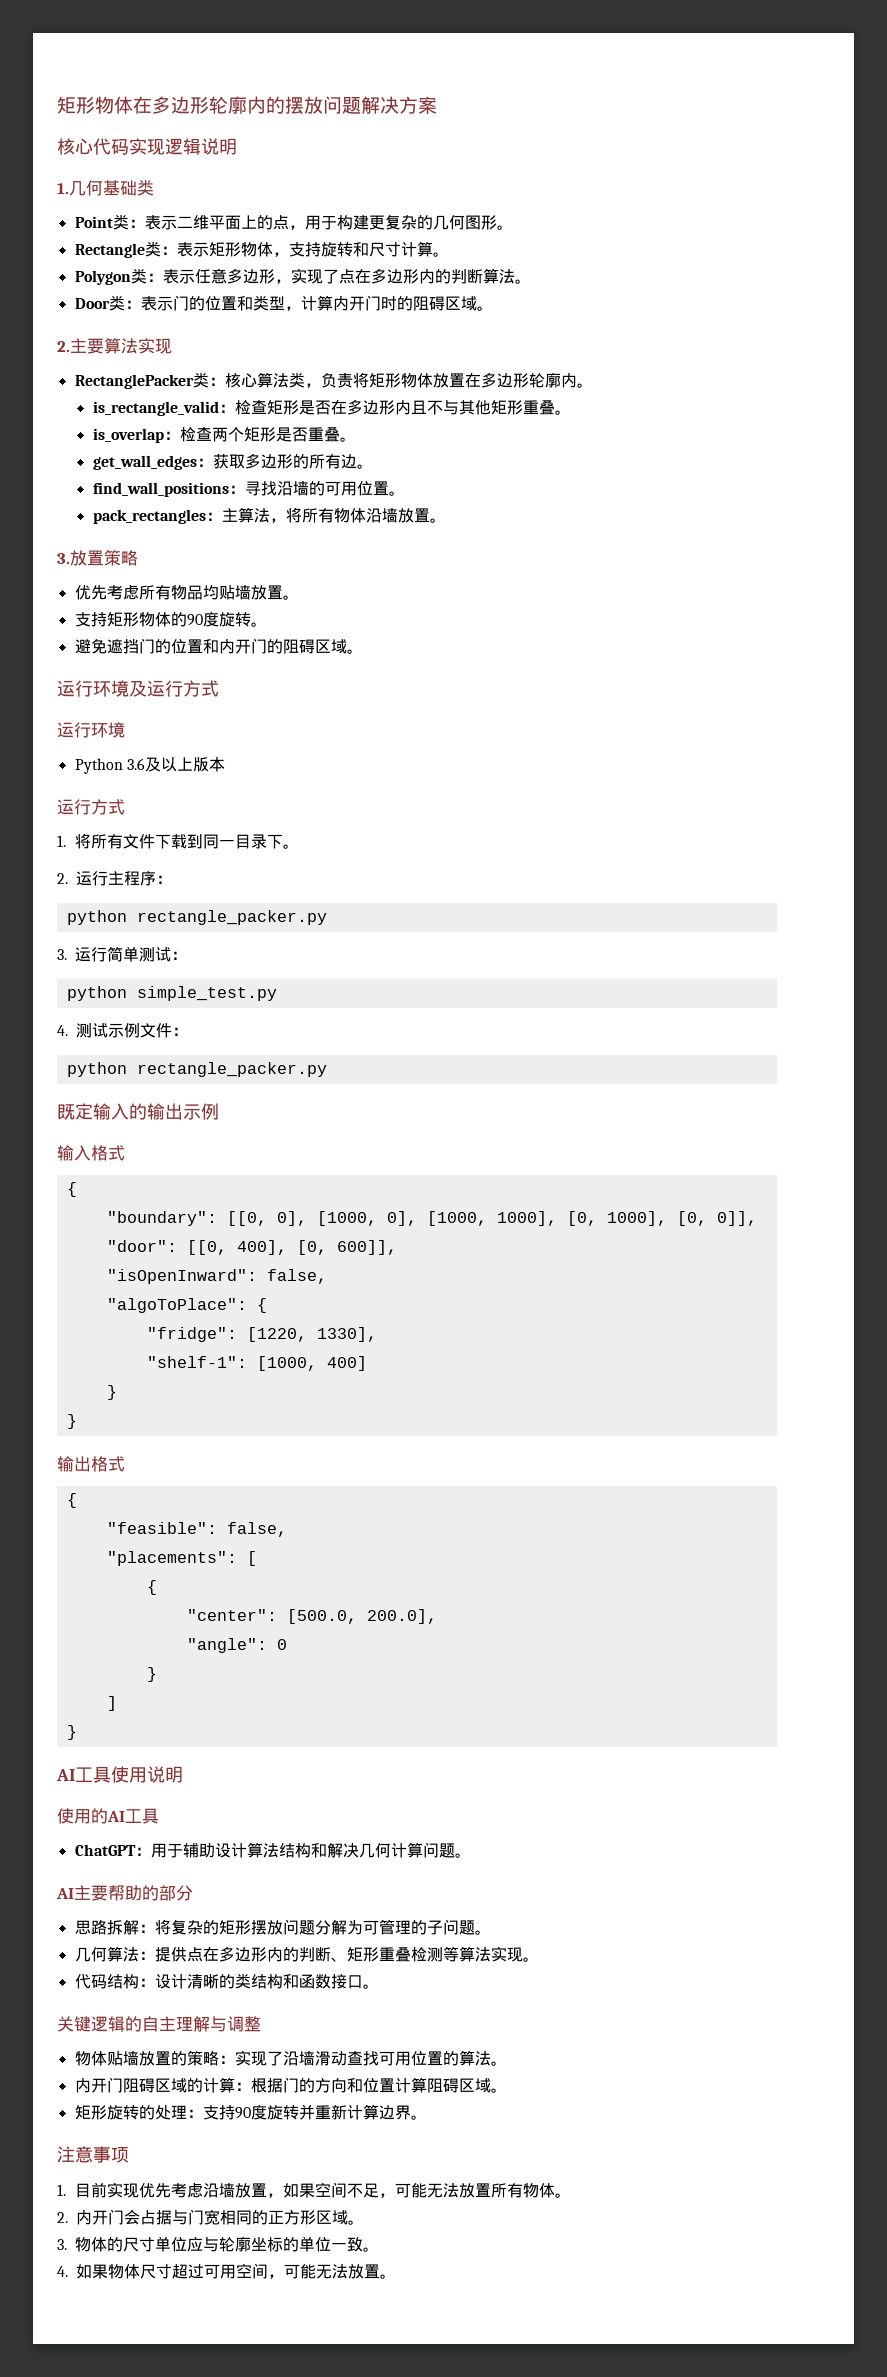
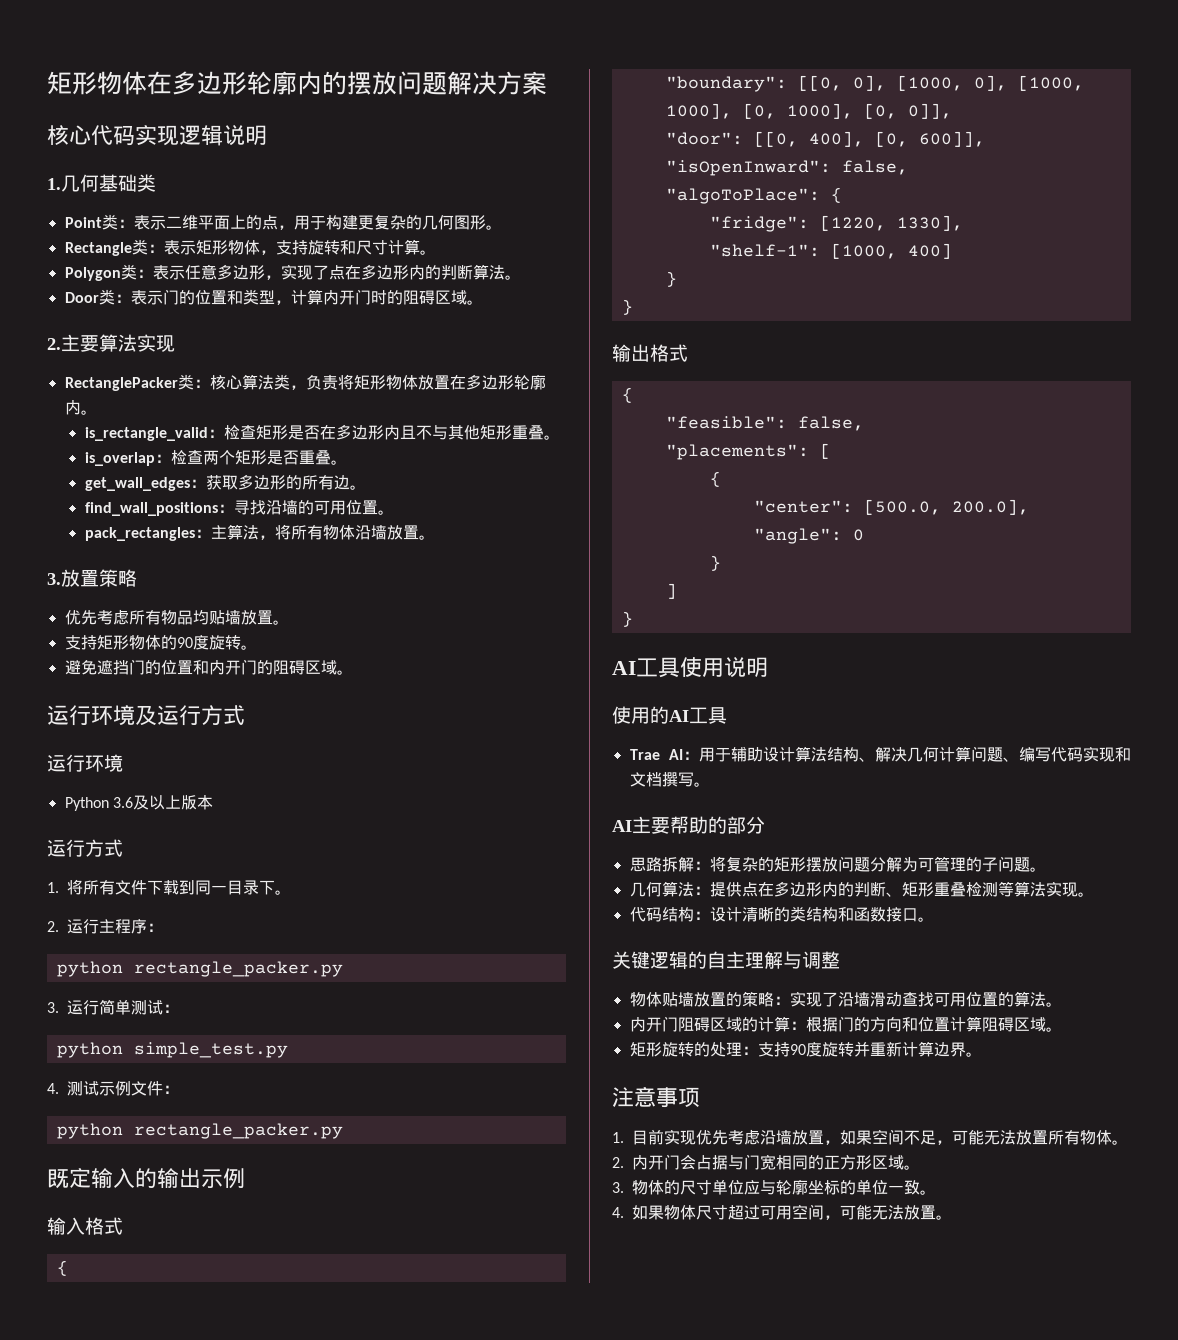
- ChatGPT：用于辅助设计算法结构和解决几何计算问题。
+ Trae AI：用于辅助设计算法结构、解决几何计算问题、编写代码实现和文档撰写。

